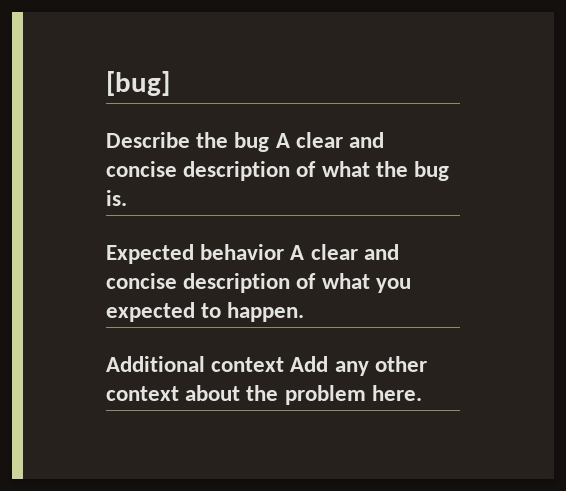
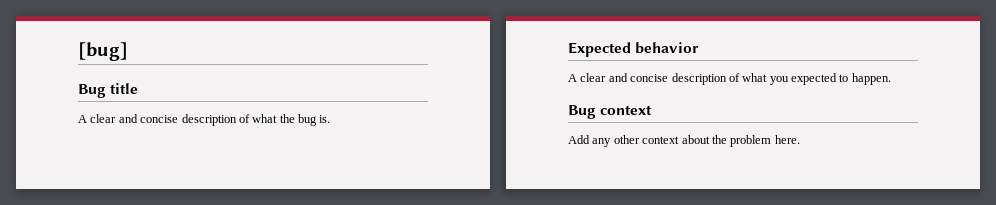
- Describe the bug A clear and concise description of what the bug is.
+ Bug title
+ A clear and concise description of what the bug is.
- Expected behavior A clear and concise description of what you expected to happen.
+ Expected behavior
+ A clear and concise description of what you expected to happen.
- Additional context Add any other context about the problem here.
+ Bug context
+ Add any other context about the problem here.

